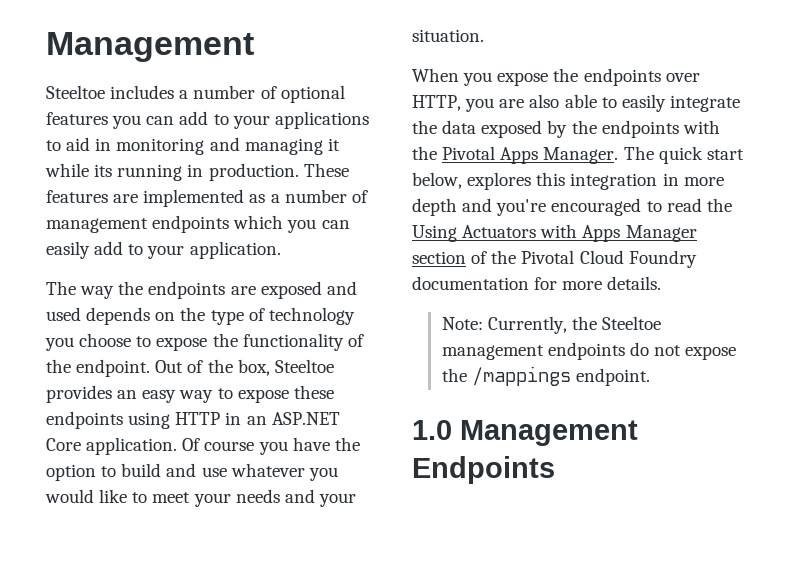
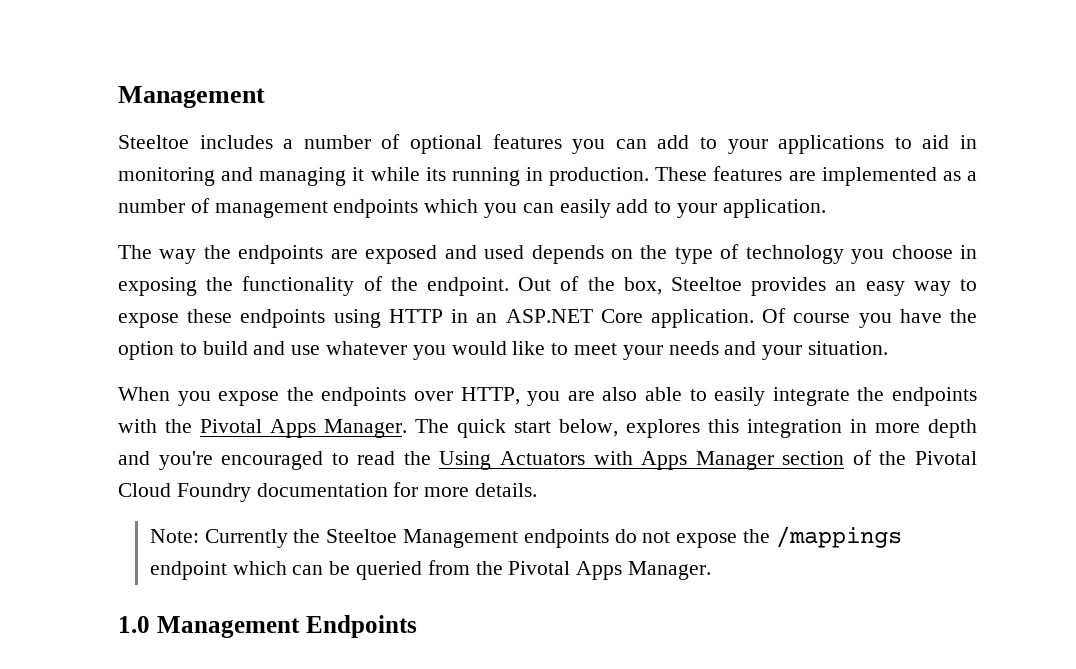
- The way the endpoints are exposed and used depends on the type of technology you choose to expose the functionality of the endpoint.
+ The way the endpoints are exposed and used depends on the type of technology you choose in exposing the functionality of the endpoint.
- When you expose the endpoints over HTTP, you are also able to easily integrate the data exposed by the endpoints with the Pivotal Apps Manager.
+ When you expose the endpoints over HTTP, you are also able to easily integrate the endpoints with the Pivotal Apps Manager.
- Note: Currently, the Steeltoe management endpoints do not expose the /mappings endpoint.
+ Note: Currently the Steeltoe Management endpoints do not expose the /mappings endpoint which can be queried from the Pivotal Apps Manager.

